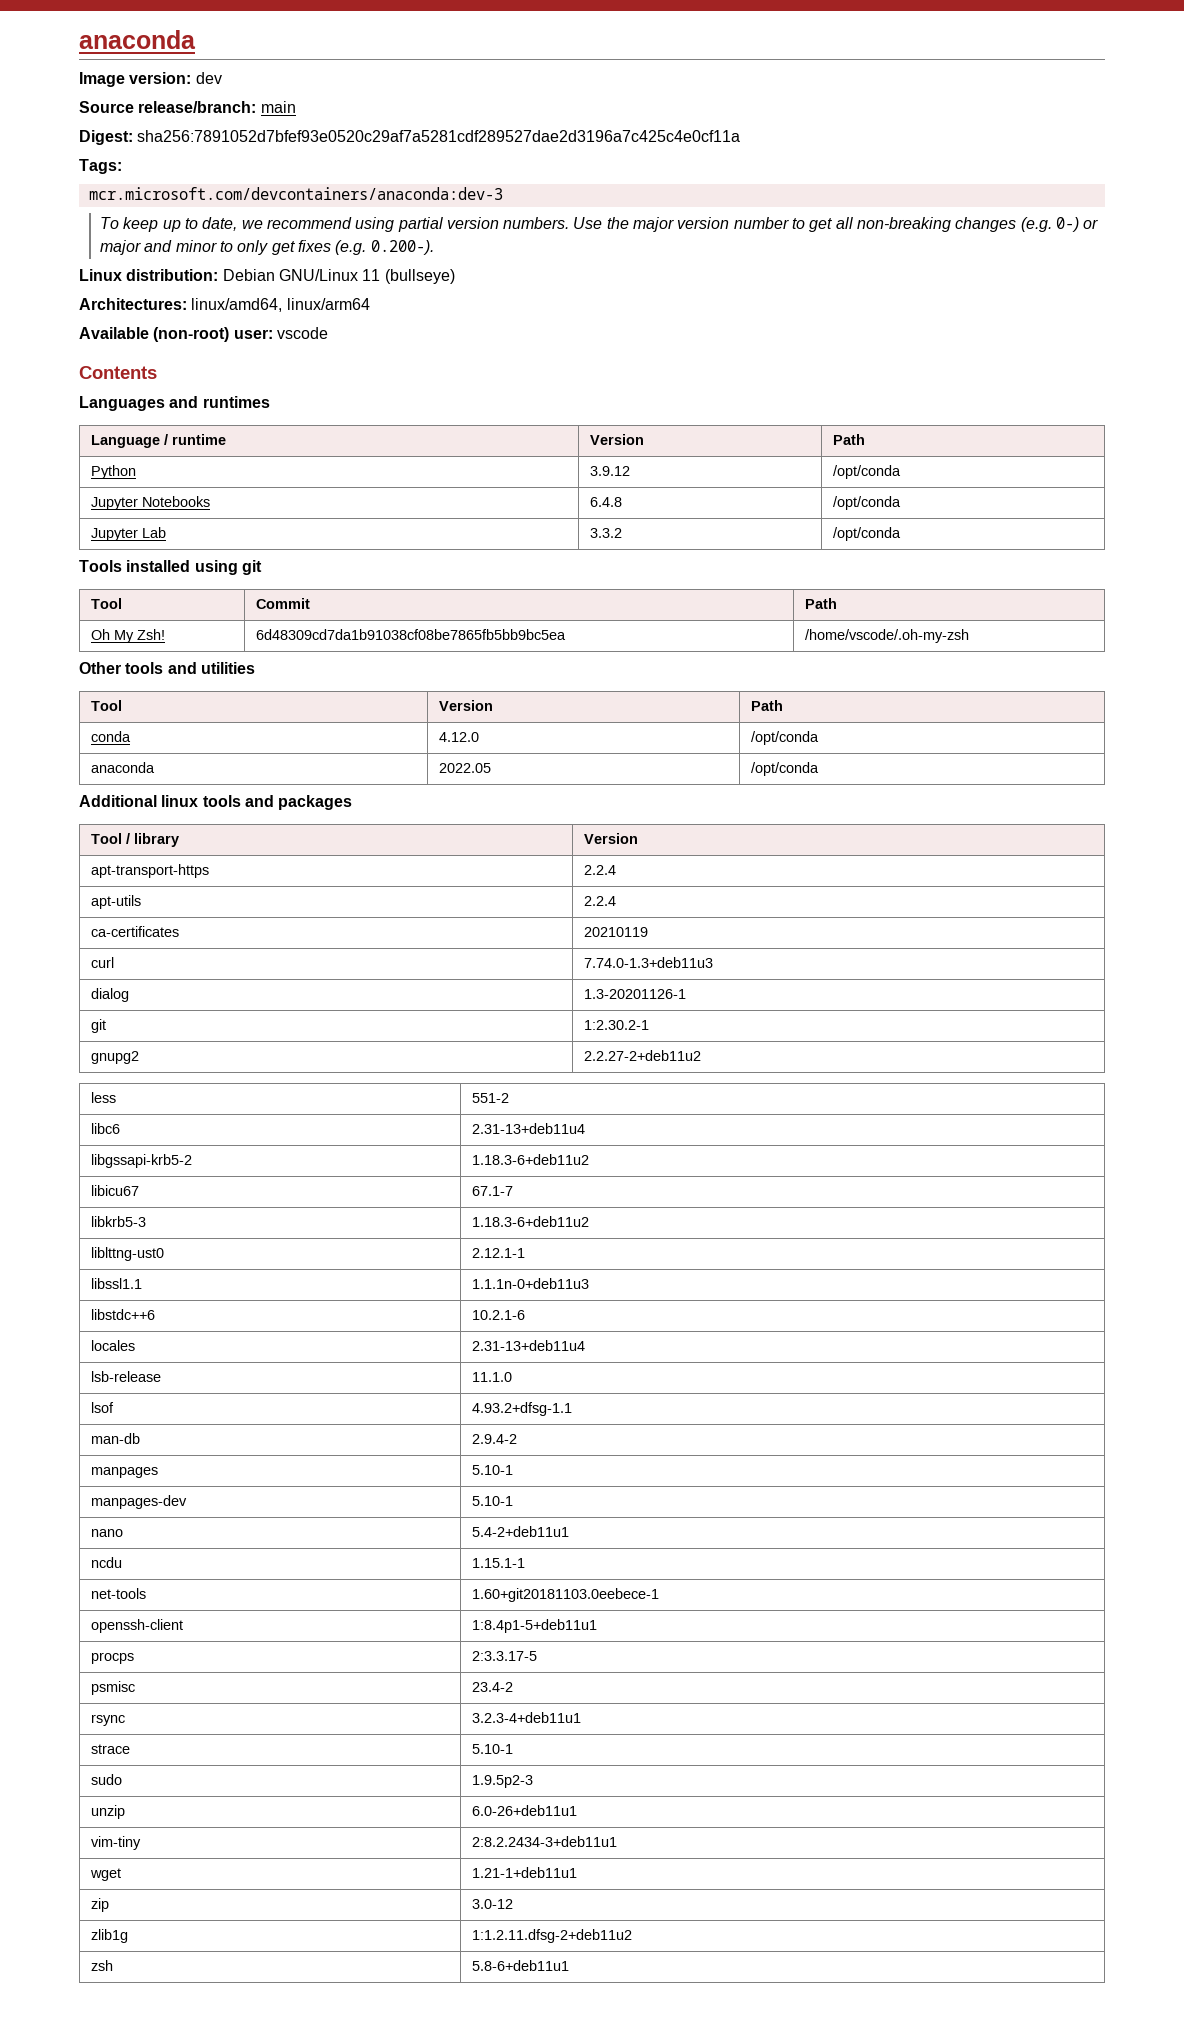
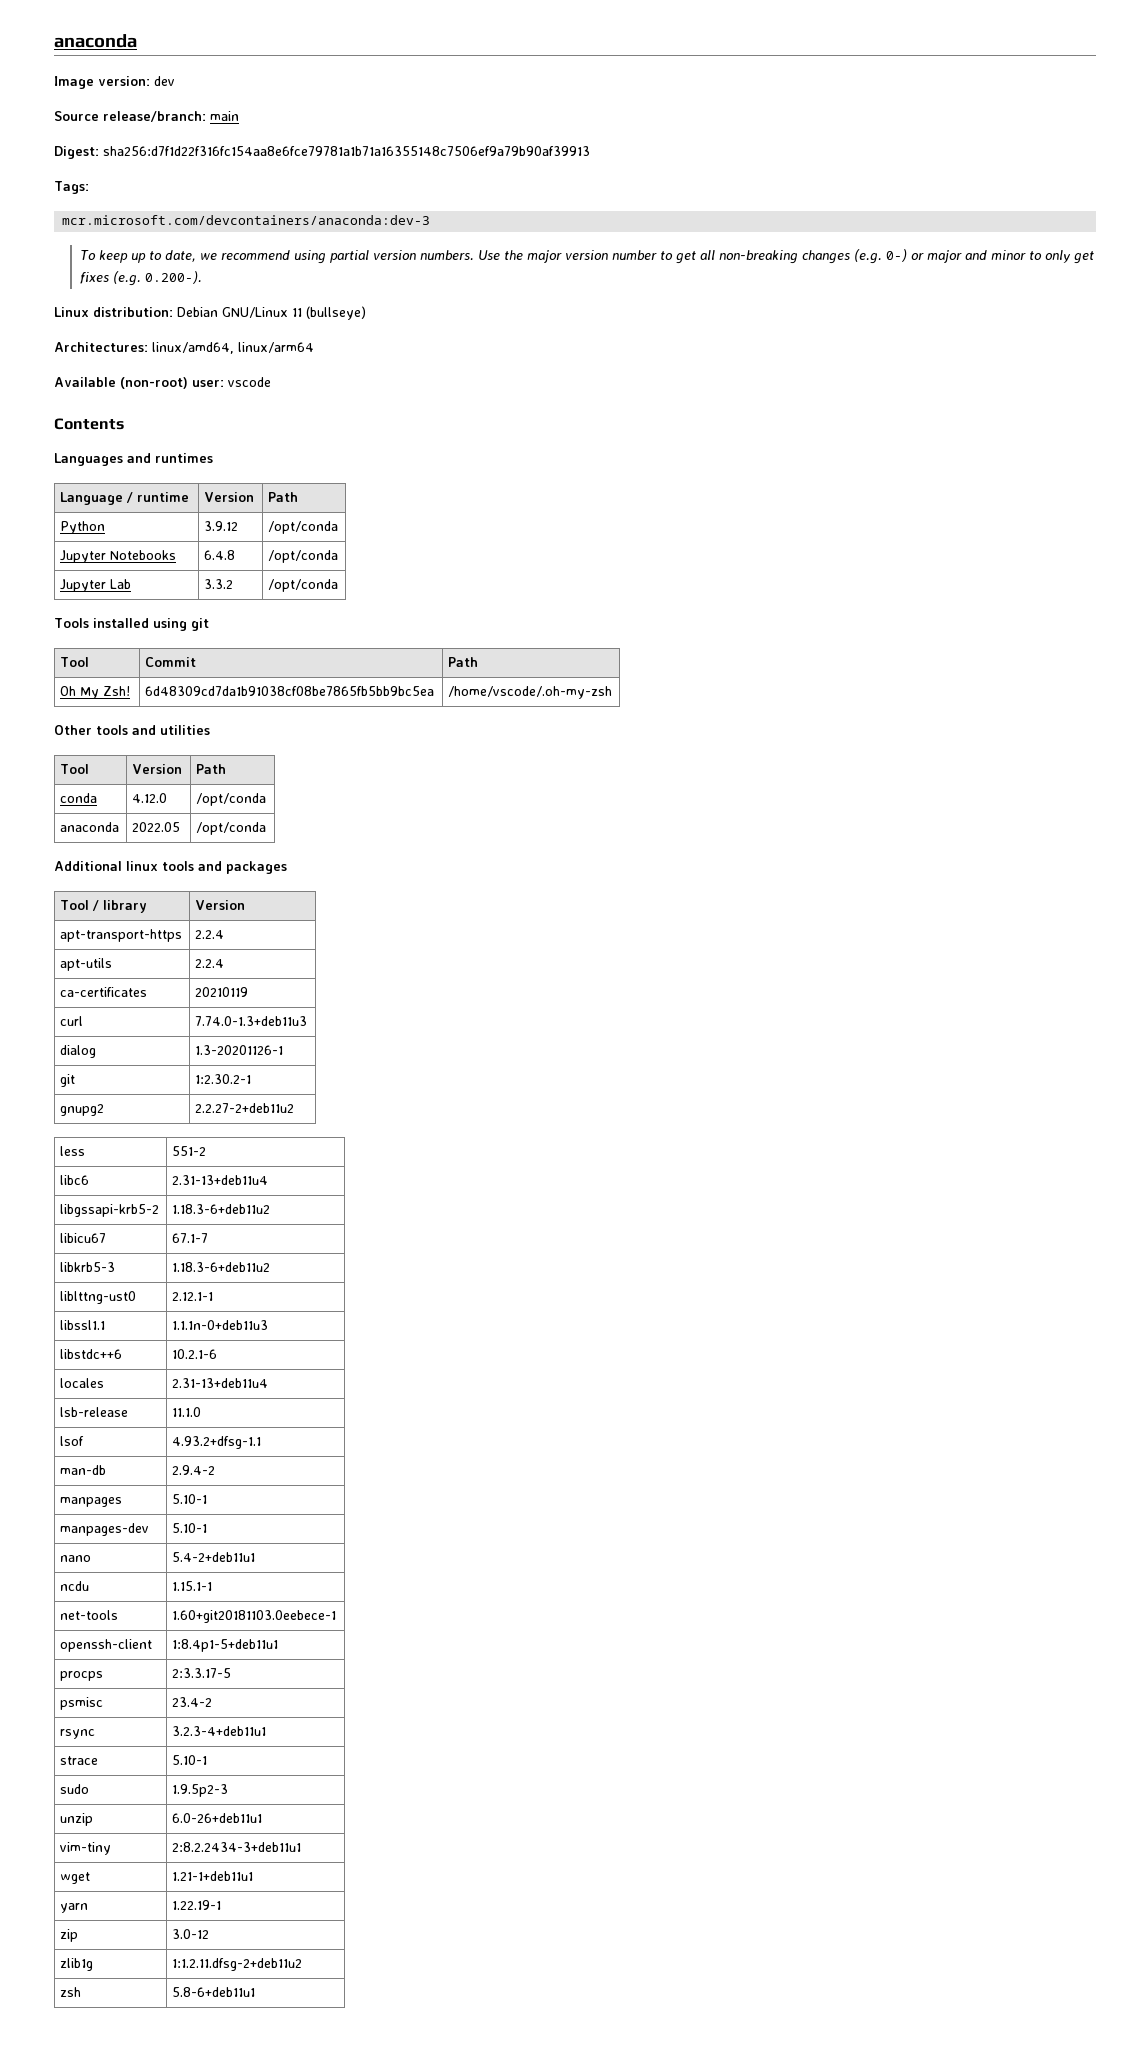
- Digest: sha256:7891052d7bfef93e0520c29af7a5281cdf289527dae2d3196a7c425c4e0cf11a
+ Digest: sha256:d7f1d22f316fc154aa8e6fce79781a1b71a16355148c7506ef9a79b90af39913
+ yarn | 1.22.19-1

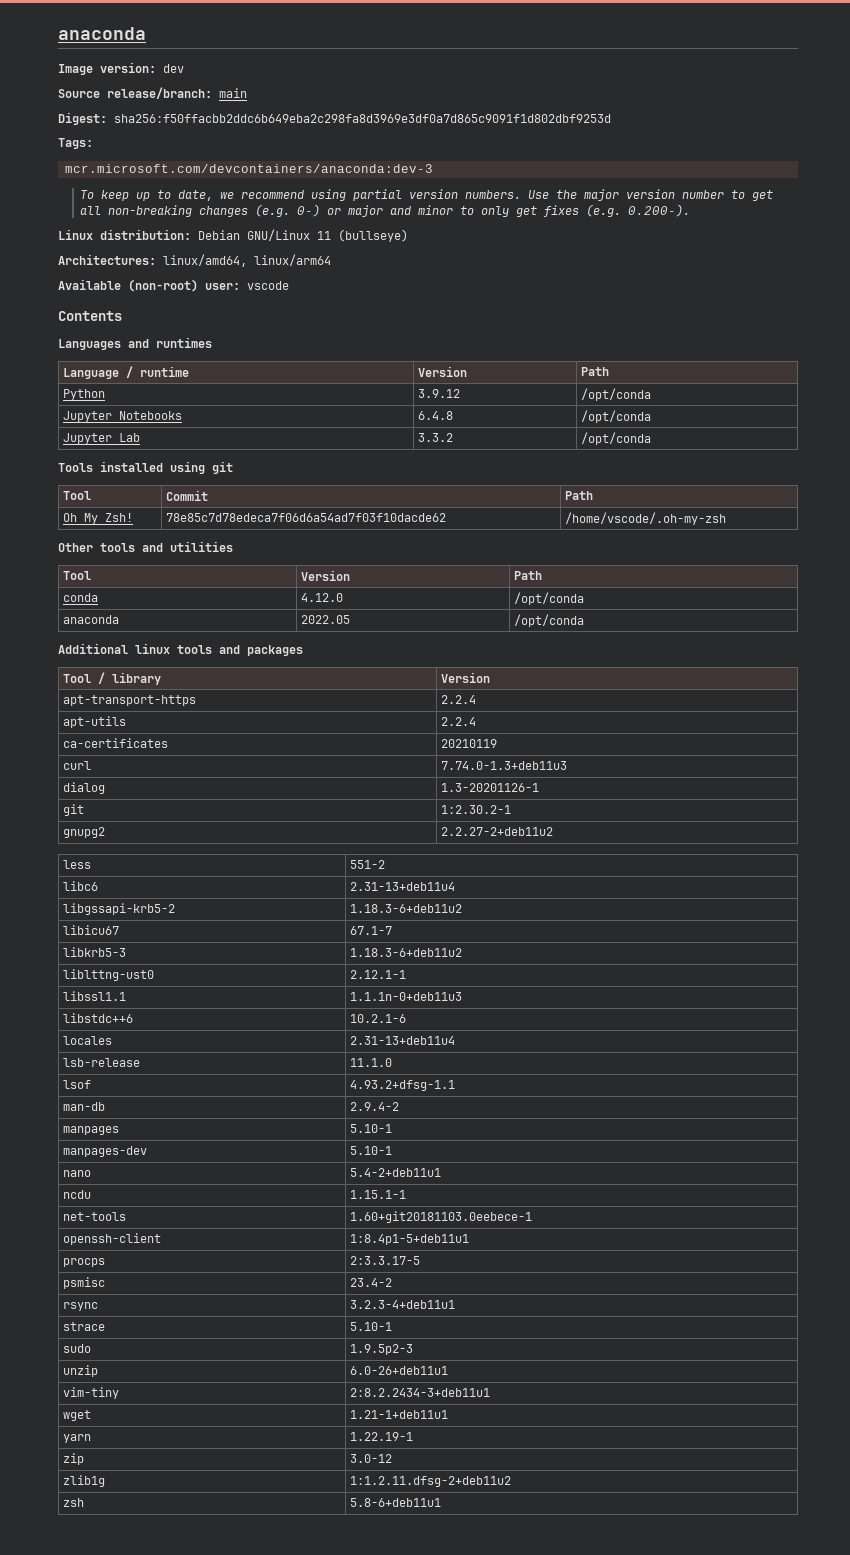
- Digest: sha256:d7f1d22f316fc154aa8e6fce79781a1b71a16355148c7506ef9a79b90af39913
+ Digest: sha256:f50ffacbb2ddc6b649eba2c298fa8d3969e3df0a7d865c9091f1d802dbf9253d
- Oh My Zsh! | 6d48309cd7da1b91038cf08be7865fb5bb9bc5ea | /home/vscode/.oh-my-zsh
+ Oh My Zsh! | 78e85c7d78edeca7f06d6a54ad7f03f10dacde62 | /home/vscode/.oh-my-zsh

